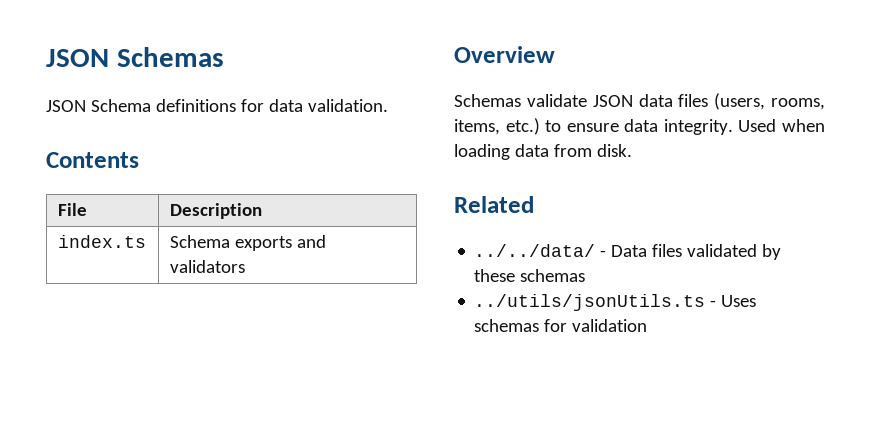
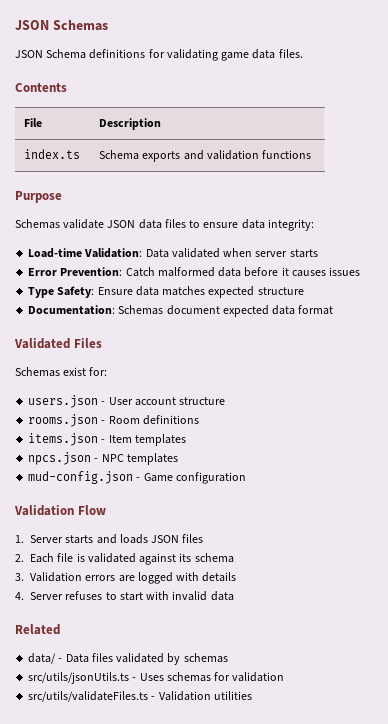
- JSON Schema definitions for data validation.
+ JSON Schema definitions for validating game data files.
- index.ts | Schema exports and validators
- Overview
+ index.ts | Schema exports and validation functions
+ Purpose
- Schemas validate JSON data files (users, rooms, items, etc.) to ensure data integrity. Used when loading data from disk.
+ Schemas validate JSON data files to ensure data integrity:
+ Load-time Validation: Data validated when server starts
+ Error Prevention: Catch malformed data before it causes issues
+ Type Safety: Ensure data matches expected structure
+ Documentation: Schemas document expected data format
+ Validated Files
+ Schemas exist for:
+ users.json - User account structure
+ rooms.json - Room definitions
+ items.json - Item templates
+ npcs.json - NPC templates
+ mud-config.json - Game configuration
+ Validation Flow
+ 1. Server starts and loads JSON files
+ 2. Each file is validated against its schema
+ 3. Validation errors are logged with details
+ 4. Server refuses to start with invalid data
- ../../data/ - Data files validated by these schemas
+ data/ - Data files validated by schemas
- ../utils/jsonUtils.ts - Uses schemas for validation
+ src/utils/jsonUtils.ts - Uses schemas for validation
+ src/utils/validateFiles.ts - Validation utilities

